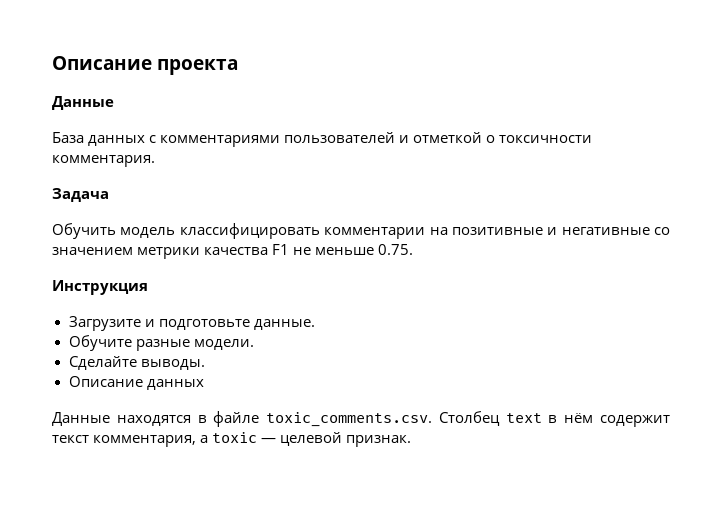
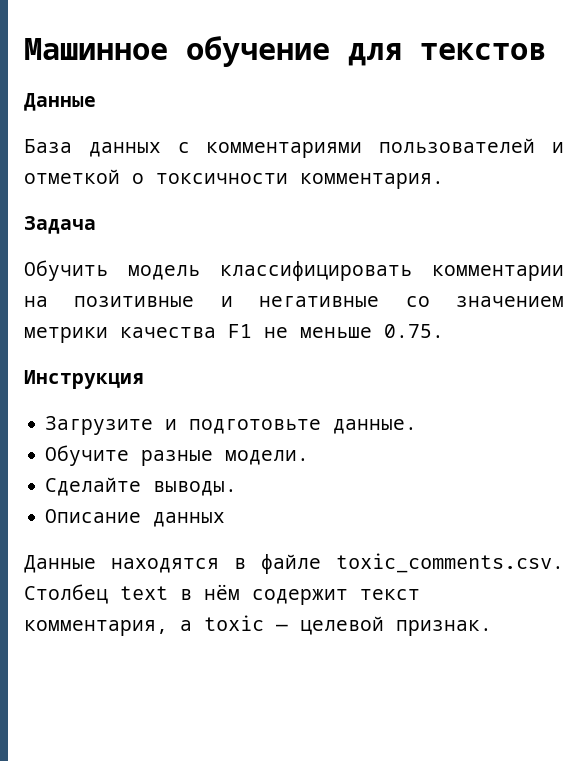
- Описание проекта
+ Машинное обучение для текстов

